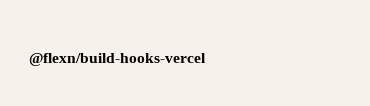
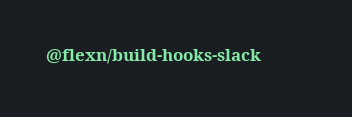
- @flexn/build-hooks-vercel
+ @flexn/build-hooks-slack

